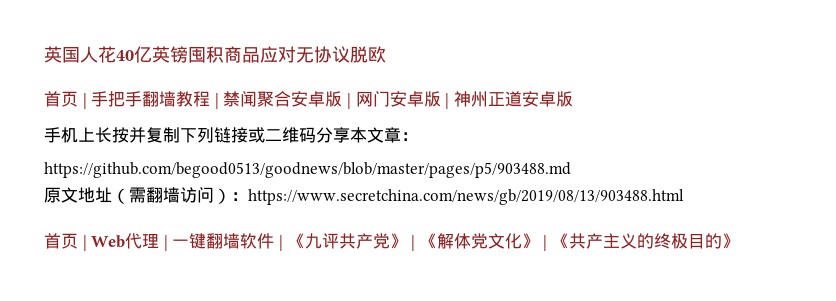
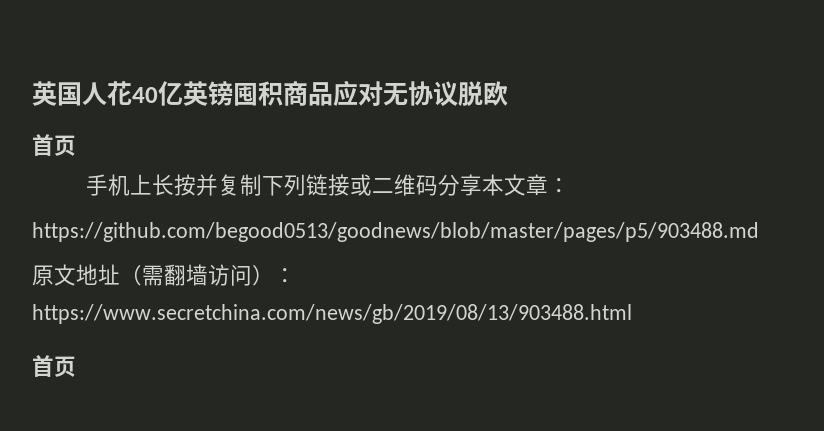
  英国人花40亿英镑囤积商品应对无协议脱欧
- 首页 | 手把手翻墙教程 | 禁闻聚合安卓版 | 网门安卓版 | 神州正道安卓版
+ 首页
  原文地址（需翻墙访问）：https://www.secretchina.com/news/gb/2019/08/13/903488.html
- 首页 | Web代理 | 一键翻墙软件 | 《九评共产党》 | 《解体党文化》 | 《共产主义的终极目的》
+ 首页

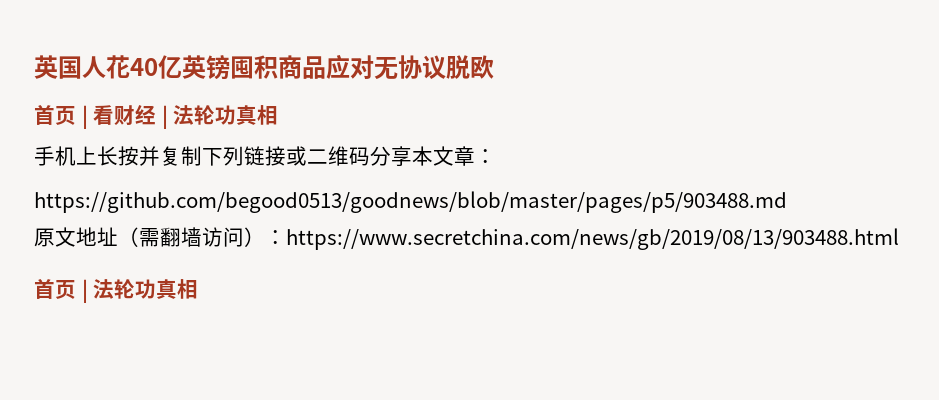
  英国人花40亿英镑囤积商品应对无协议脱欧
- 首页
+ 首页 | 看财经 | 法轮功真相
  原文地址（需翻墙访问）：https://www.secretchina.com/news/gb/2019/08/13/903488.html
- 首页
+ 首页 | 法轮功真相

